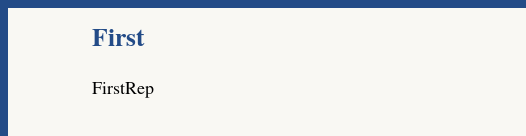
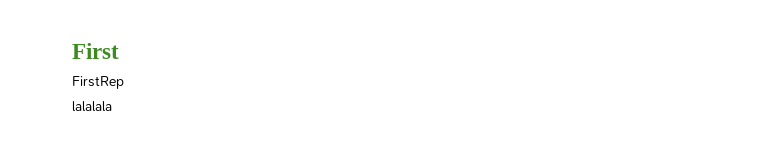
+ lalalala

